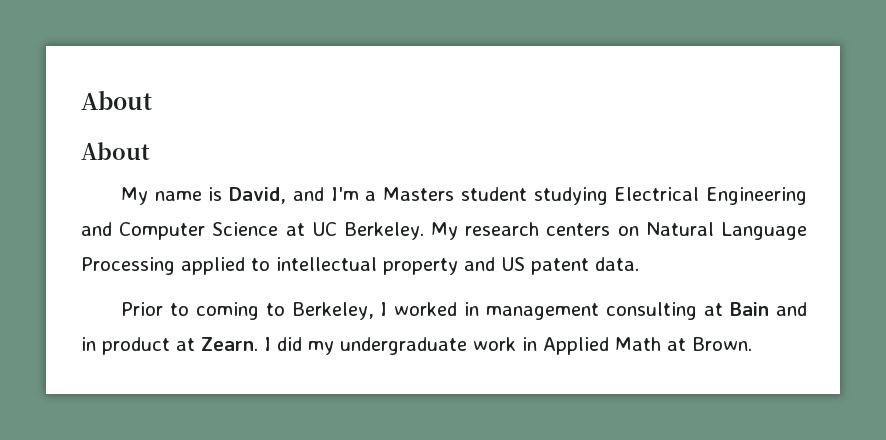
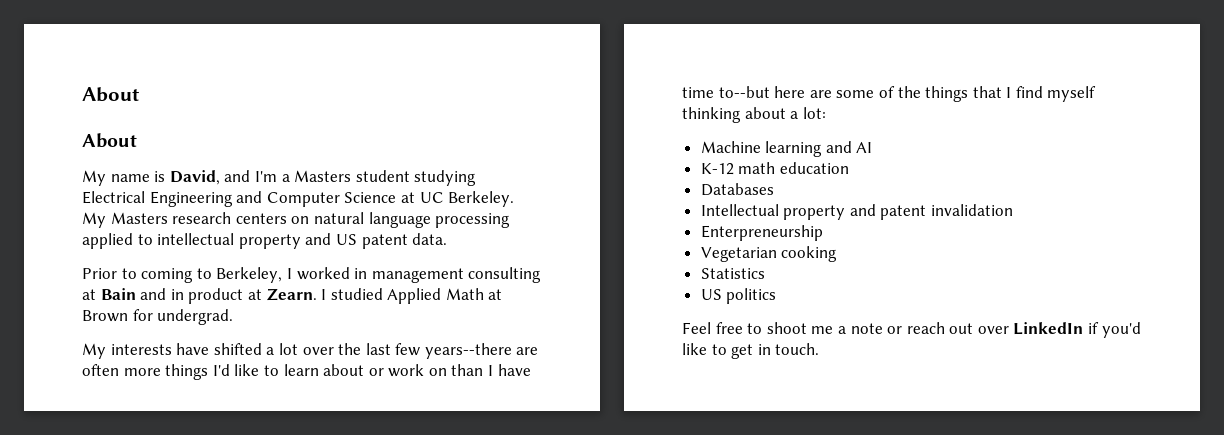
- My research centers on Natural Language Processing applied to intellectual property and US patent data.
+ My Masters research centers on natural language processing applied to intellectual property and US patent data.
- I did my undergraduate work in Applied Math at Brown.
+ I studied Applied Math at Brown for undergrad.
+ My interests have shifted a lot over the last few years--there are often more things I'd like to learn about or work on than I have time to--but here are some of the things that I find myself thinking about a lot:
+ Machine learning and AI
+ K-12 math education
+ Databases
+ Intellectual property and patent invalidation
+ Enterpreneurship
+ Vegetarian cooking
+ Statistics
+ US politics
+ Feel free to shoot me a note or reach out over LinkedIn if you'd like to get in touch.

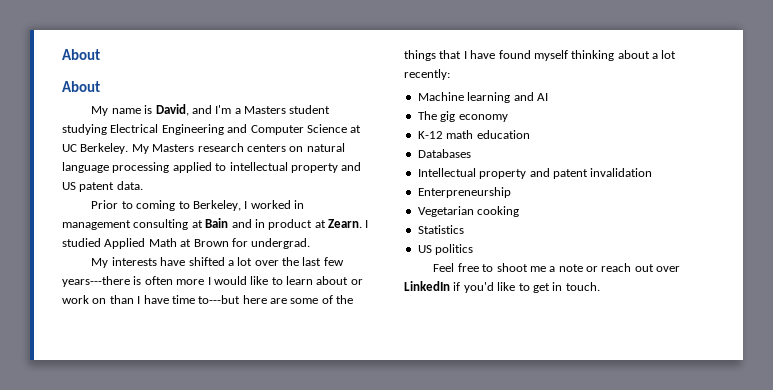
- My interests have shifted a lot over the last few years--there are often more things I'd like to learn about or work on than I have time to--but here are some of the things that I find myself thinking about a lot:
+ My interests have shifted a lot over the last few years---there is often more I would like to learn about or work on than I have time to---but here are some of the things that I have found myself thinking about a lot recently:
+ The gig economy

